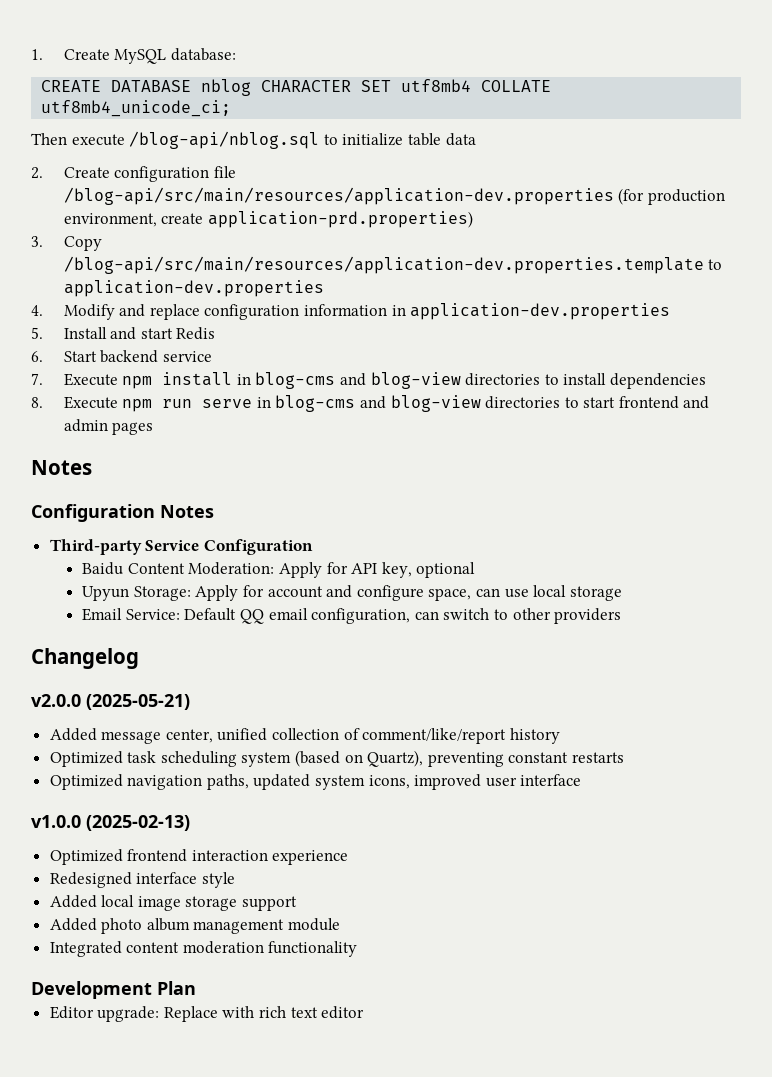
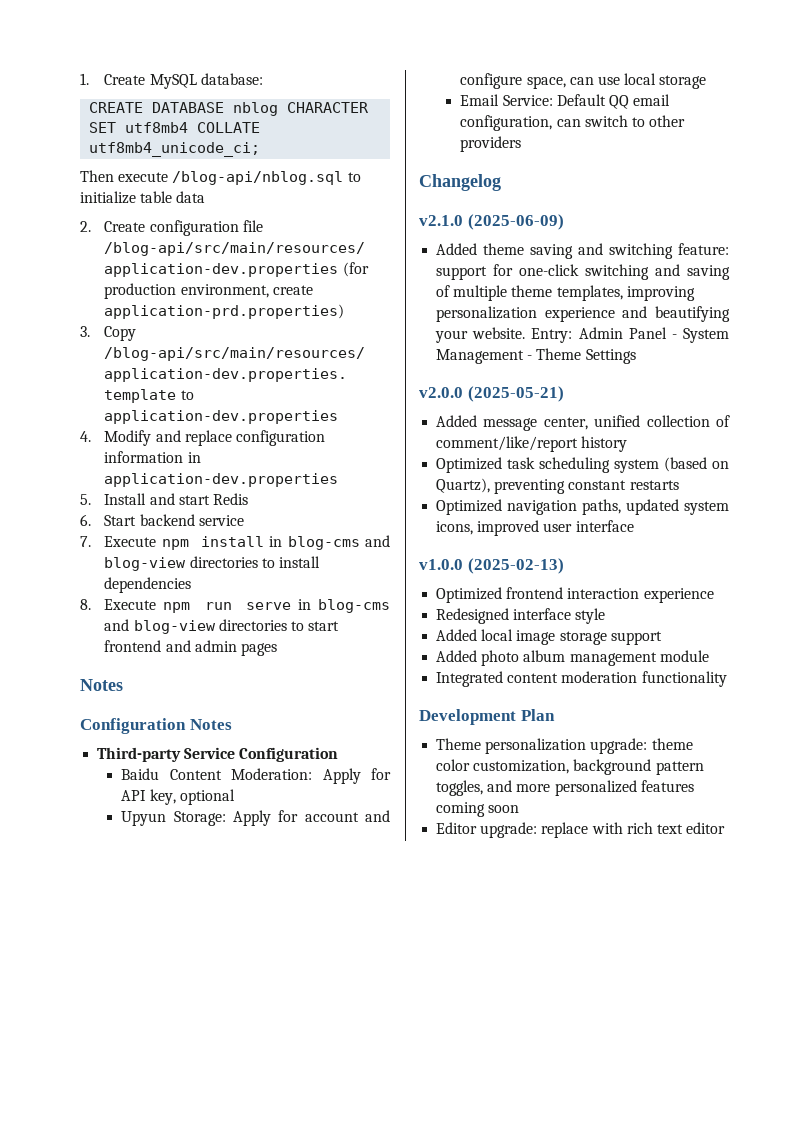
+ v2.1.0 (2025-06-09)
+ Added theme saving and switching feature: support for one-click switching and saving of multiple theme templates, improving personalization experience and beautifying your website. Entry: Admin Panel - System Management - Theme Settings
+ Theme personalization upgrade: theme color customization, background pattern toggles, and more personalized features coming soon
- Editor upgrade: Replace with rich text editor
+ Editor upgrade: replace with rich text editor

